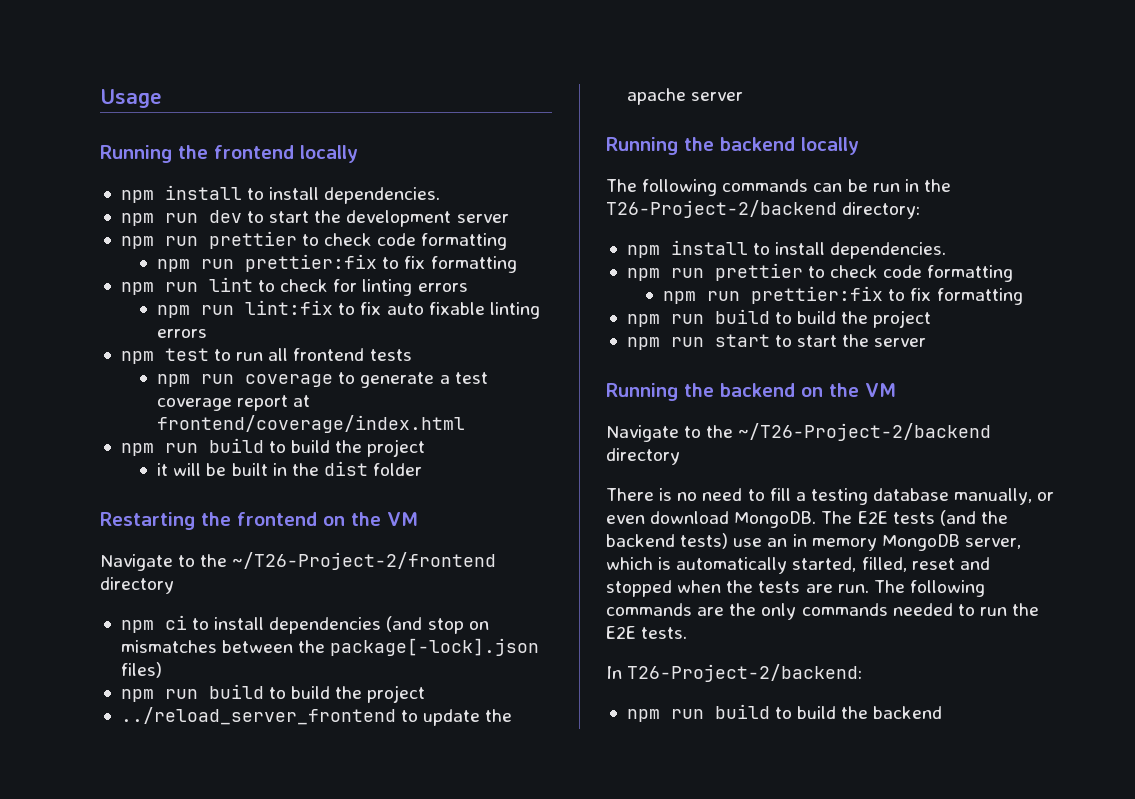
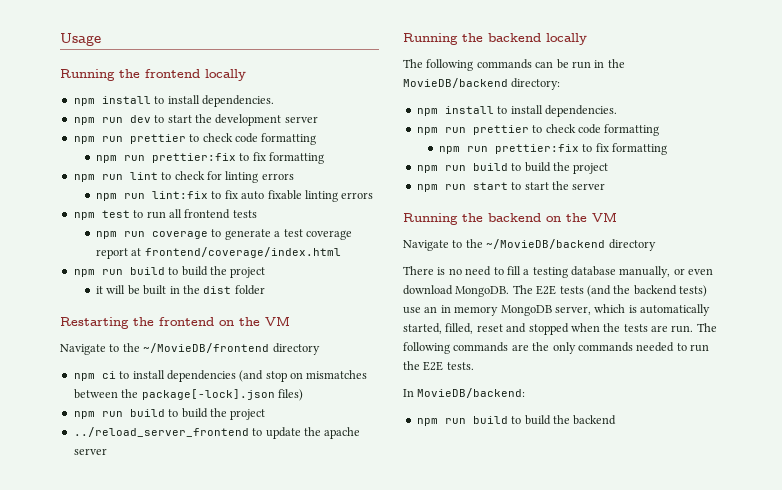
- Navigate to the ~/T26-Project-2/frontend directory
+ Navigate to the ~/MovieDB/frontend directory
- The following commands can be run in the T26-Project-2/backend directory:
+ The following commands can be run in the MovieDB/backend directory:
- Navigate to the ~/T26-Project-2/backend directory
+ Navigate to the ~/MovieDB/backend directory
- In T26-Project-2/backend:
+ In MovieDB/backend:

